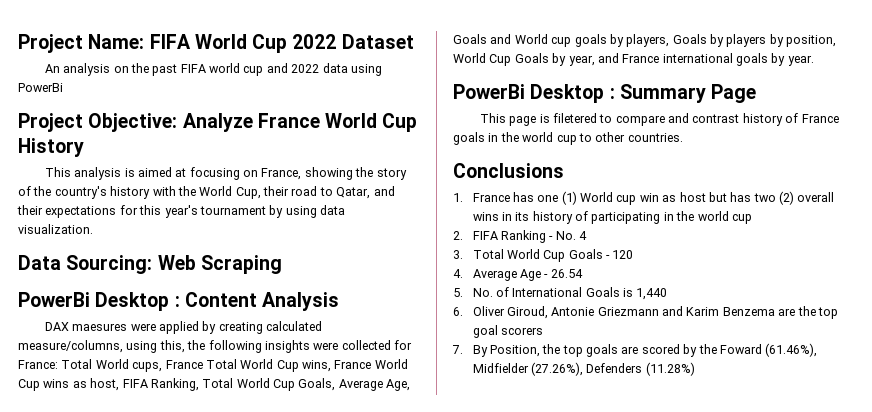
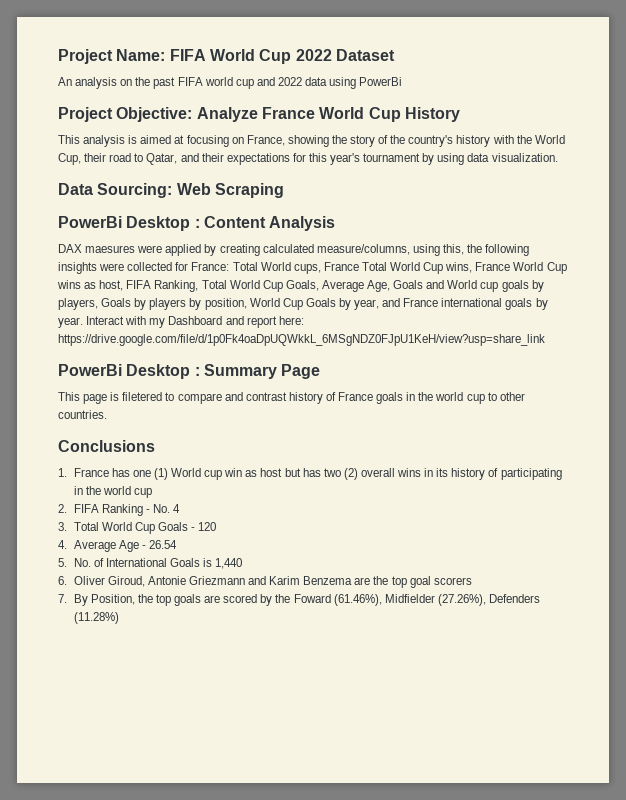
+ Interact with my Dashboard and report here: https://drive.google.com/file/d/1p0Fk4oaDpUQWkkL_6MSgNDZ0FJpU1KeH/view?usp=share_link

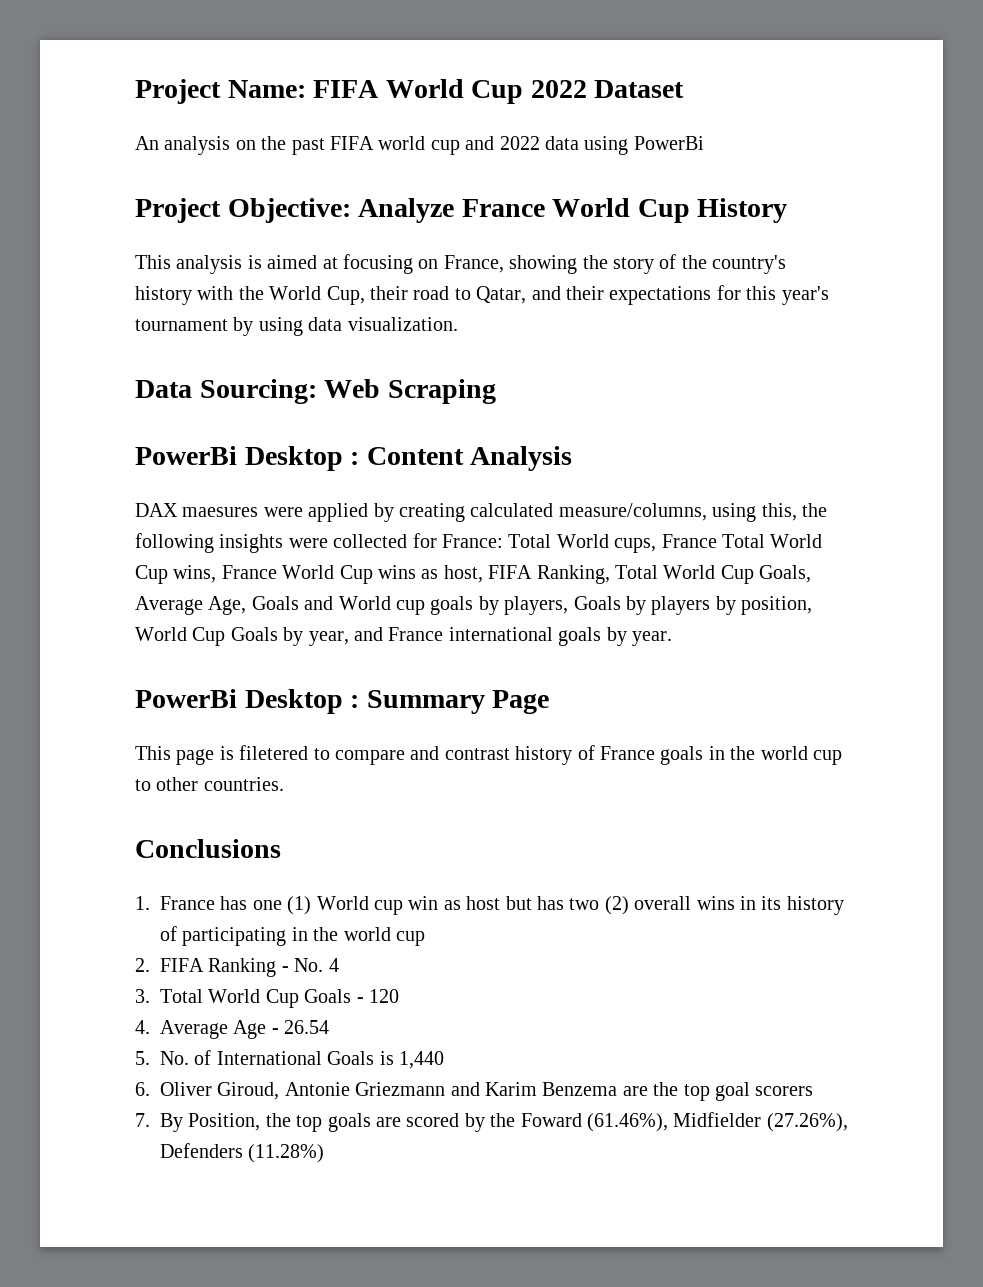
- Interact with my Dashboard and report here: https://drive.google.com/file/d/1p0Fk4oaDpUQWkkL_6MSgNDZ0FJpU1KeH/view?usp=share_link

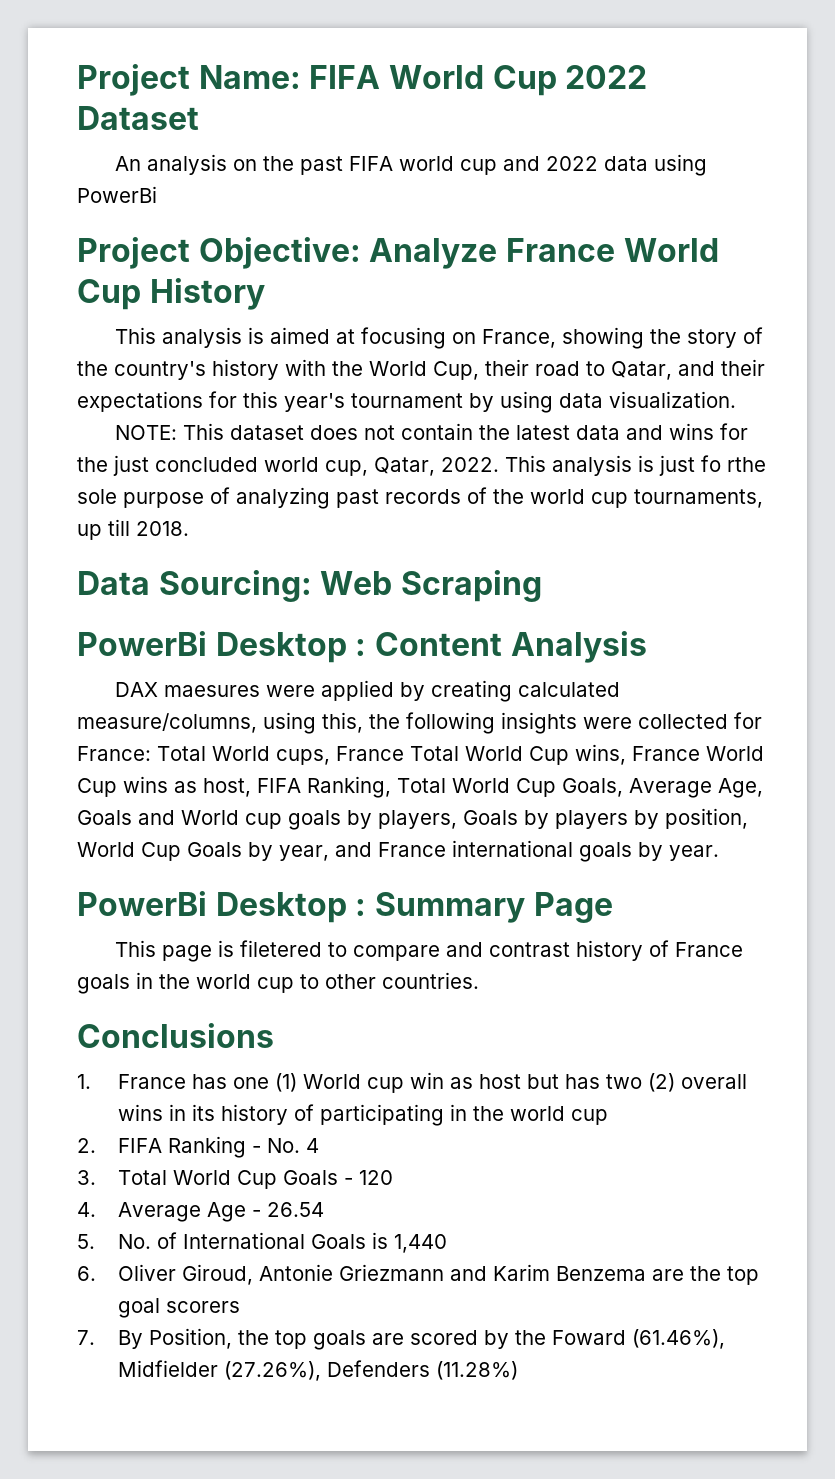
+ NOTE: This dataset does not contain the latest data and wins for the just concluded world cup, Qatar, 2022. This analysis is just fo rthe sole purpose of analyzing past records of the world cup tournaments, up till 2018.

